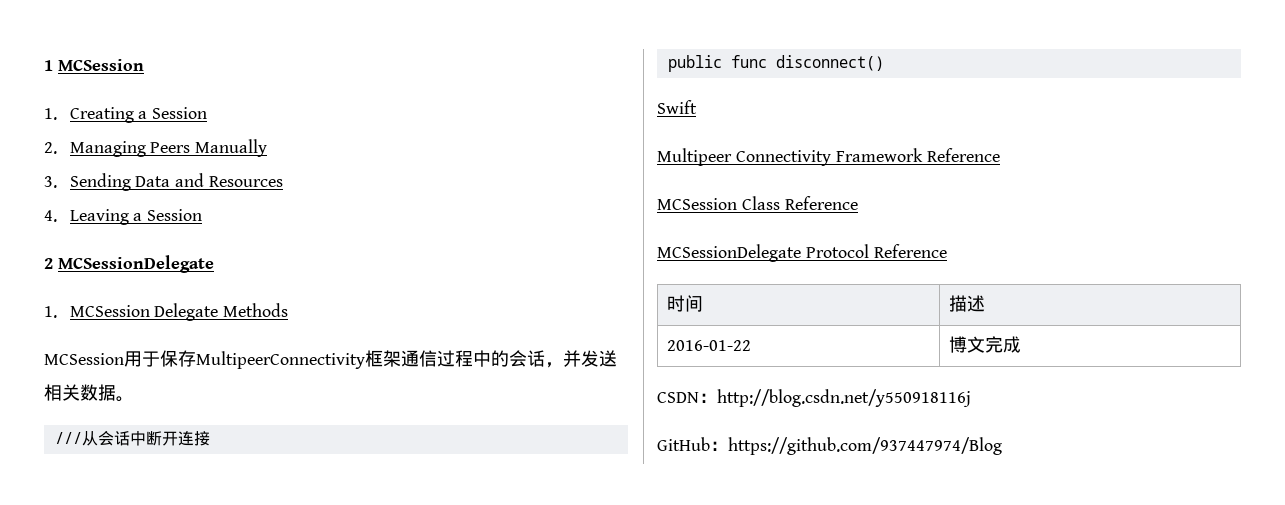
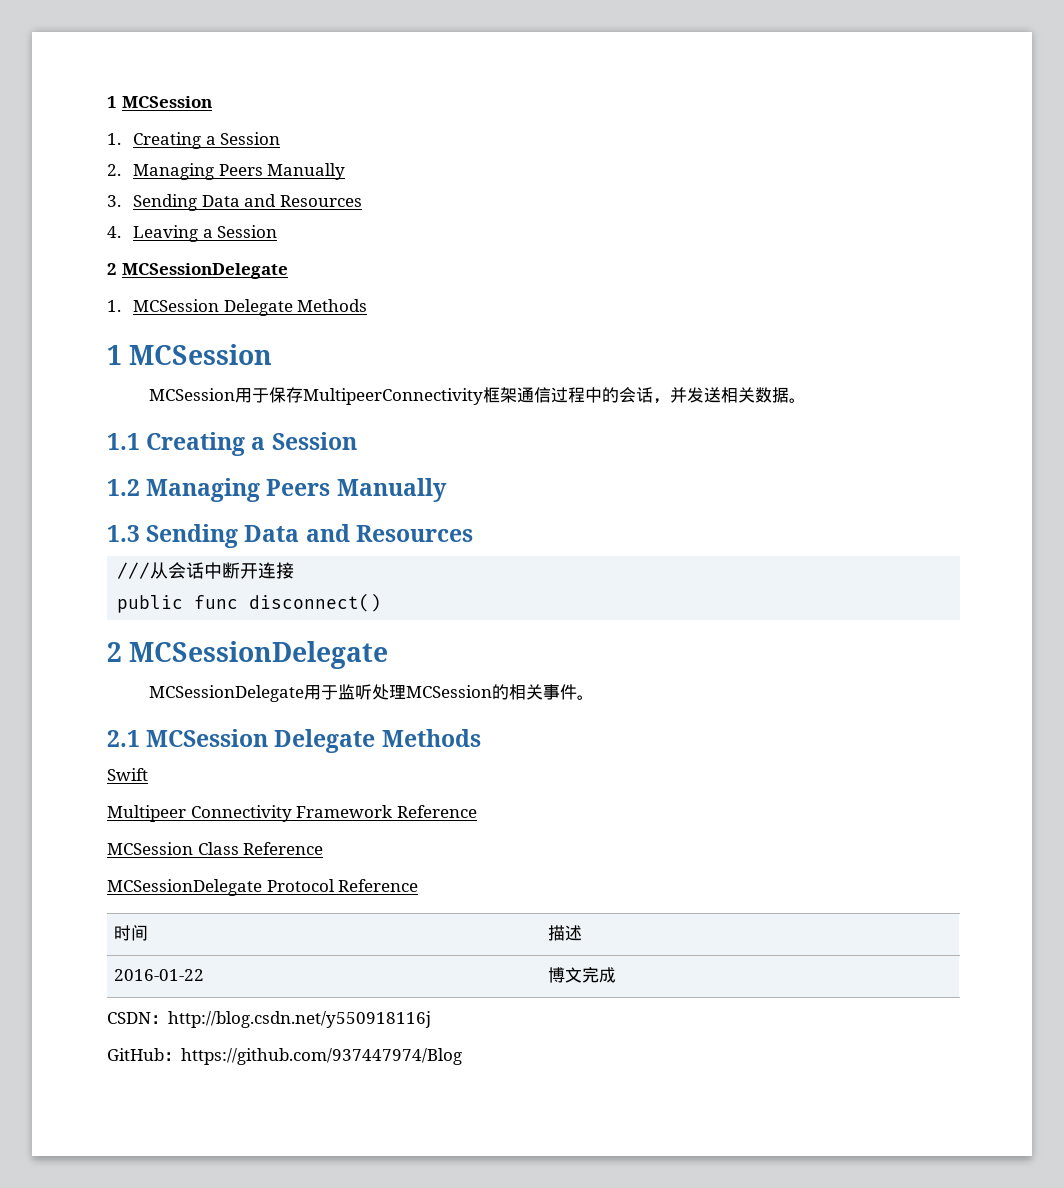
  1. MCSession Delegate Methods
+ 1 MCSession
+ 1.1 Creating a Session
+ 1.2 Managing Peers Manually
+ 1.3 Sending Data and Resources
  public func disconnect()
+ 2 MCSessionDelegate
+ MCSessionDelegate用于监听处理MCSession的相关事件。
+ 2.1 MCSession Delegate Methods

